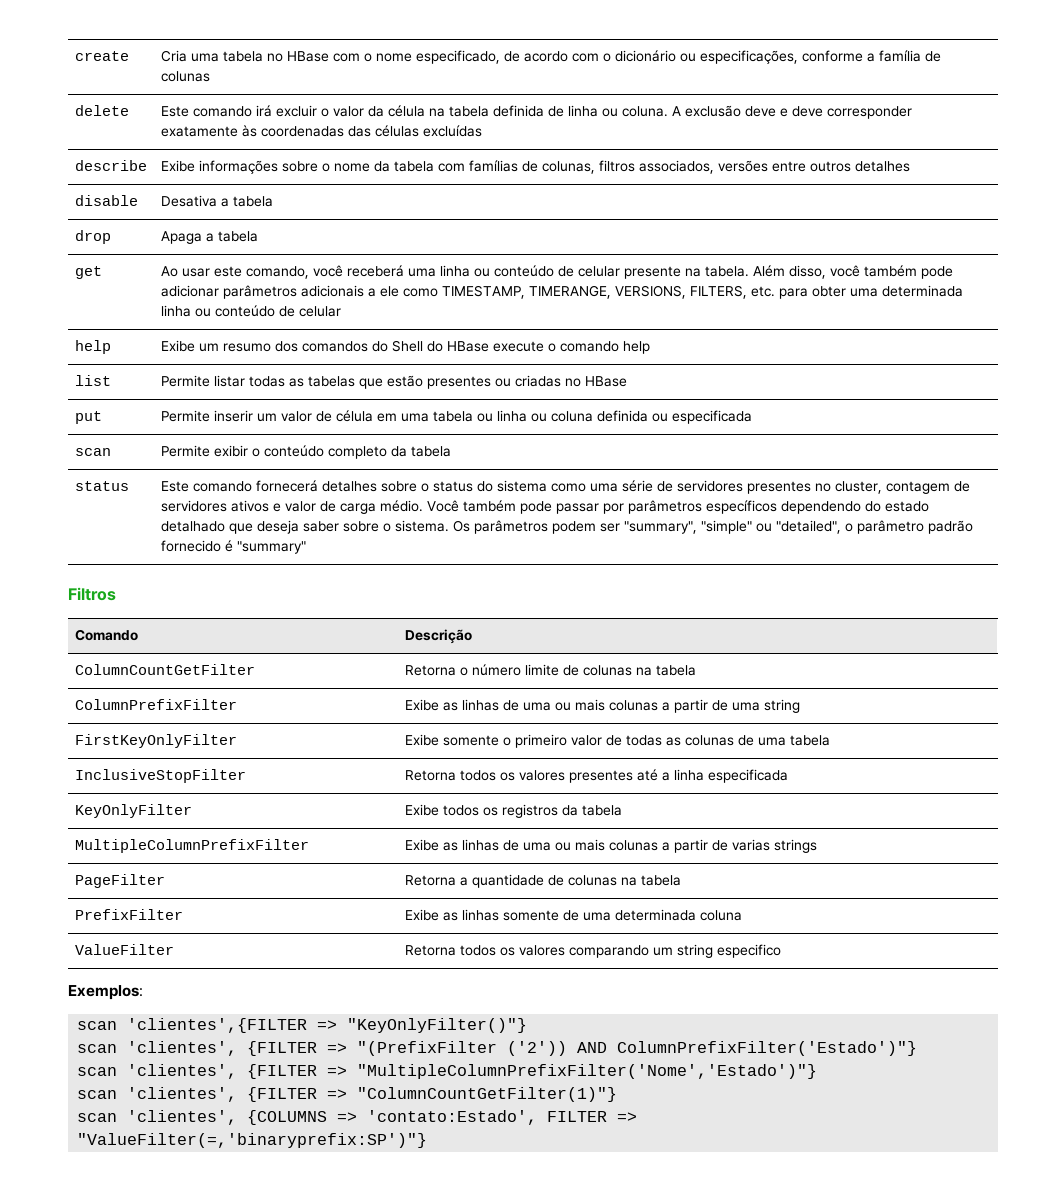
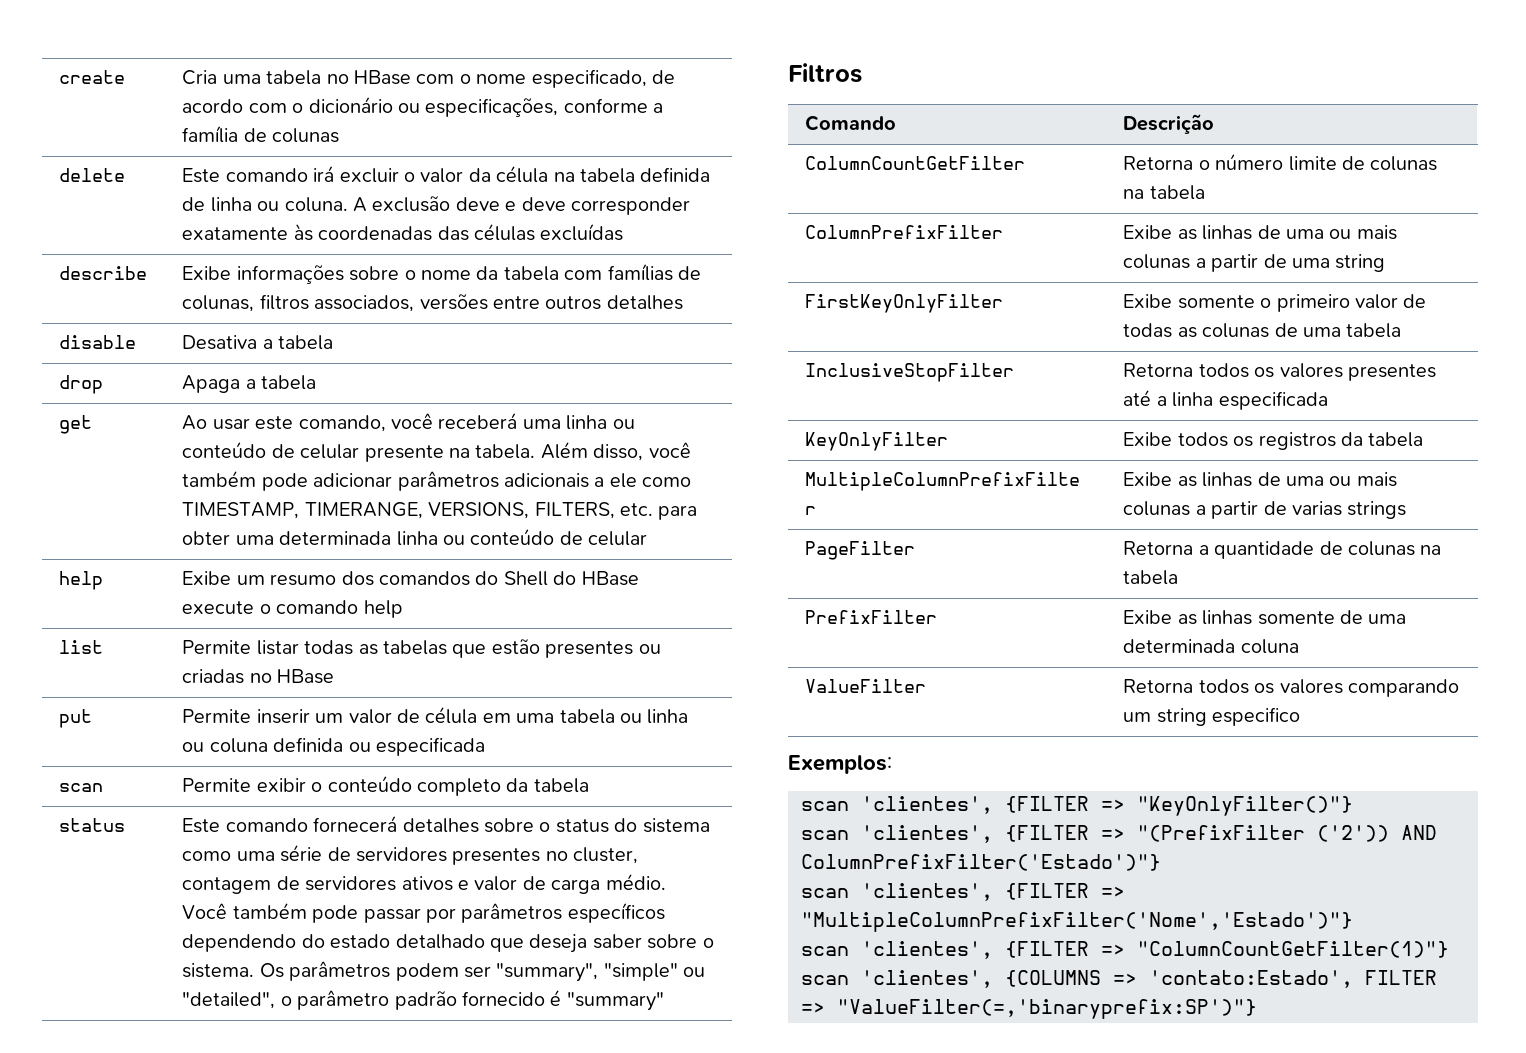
- scan 'clientes',{FILTER => "KeyOnlyFilter()"}
+ scan 'clientes', {FILTER => "KeyOnlyFilter()"}

